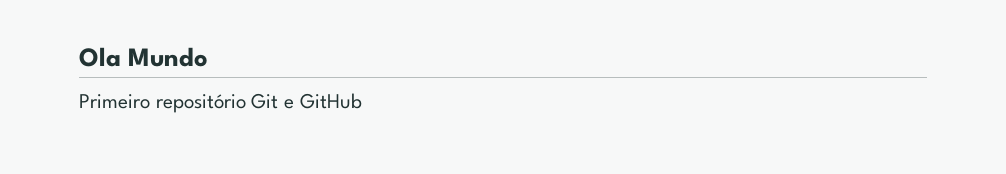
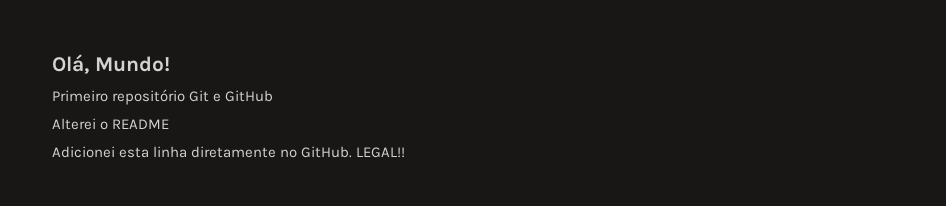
- Ola Mundo
+ Olá, Mundo!
+ Alterei o README
+ Adicionei esta linha diretamente no GitHub. LEGAL!!

